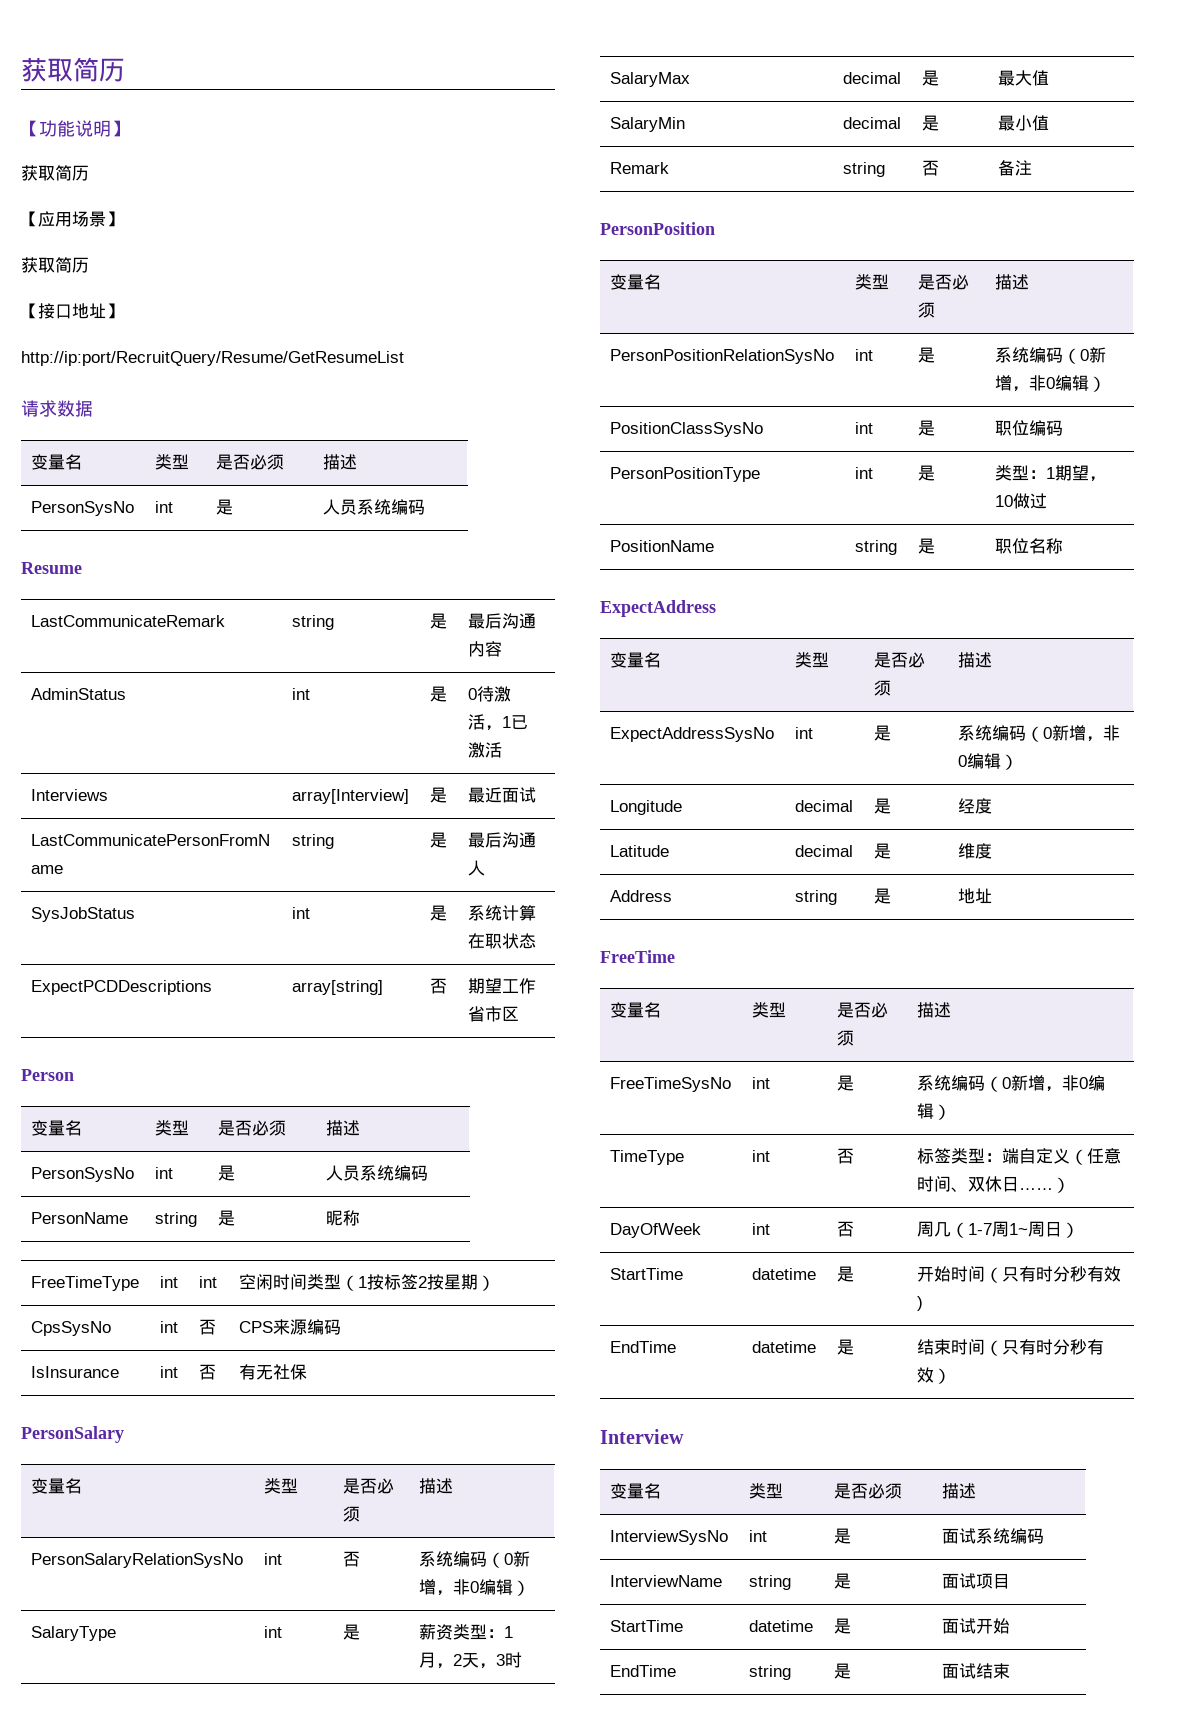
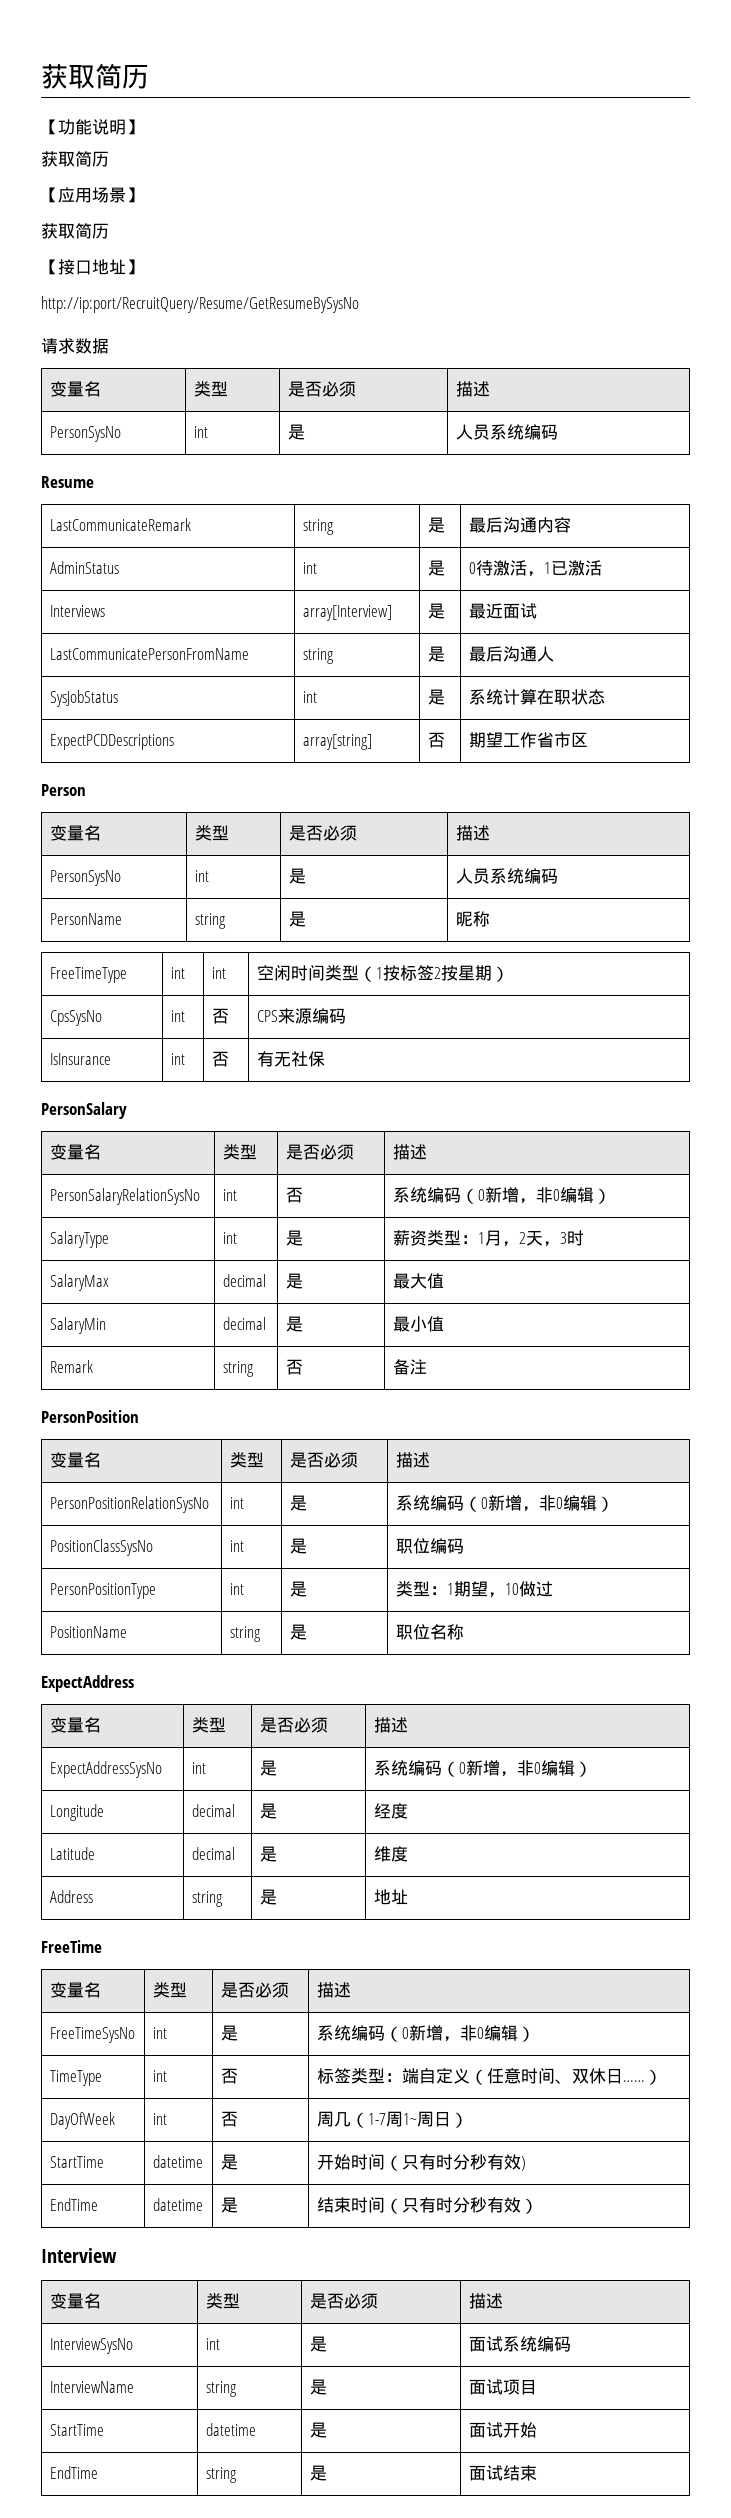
- http://ip:port/RecruitQuery/Resume/GetResumeList
+ http://ip:port/RecruitQuery/Resume/GetResumeBySysNo

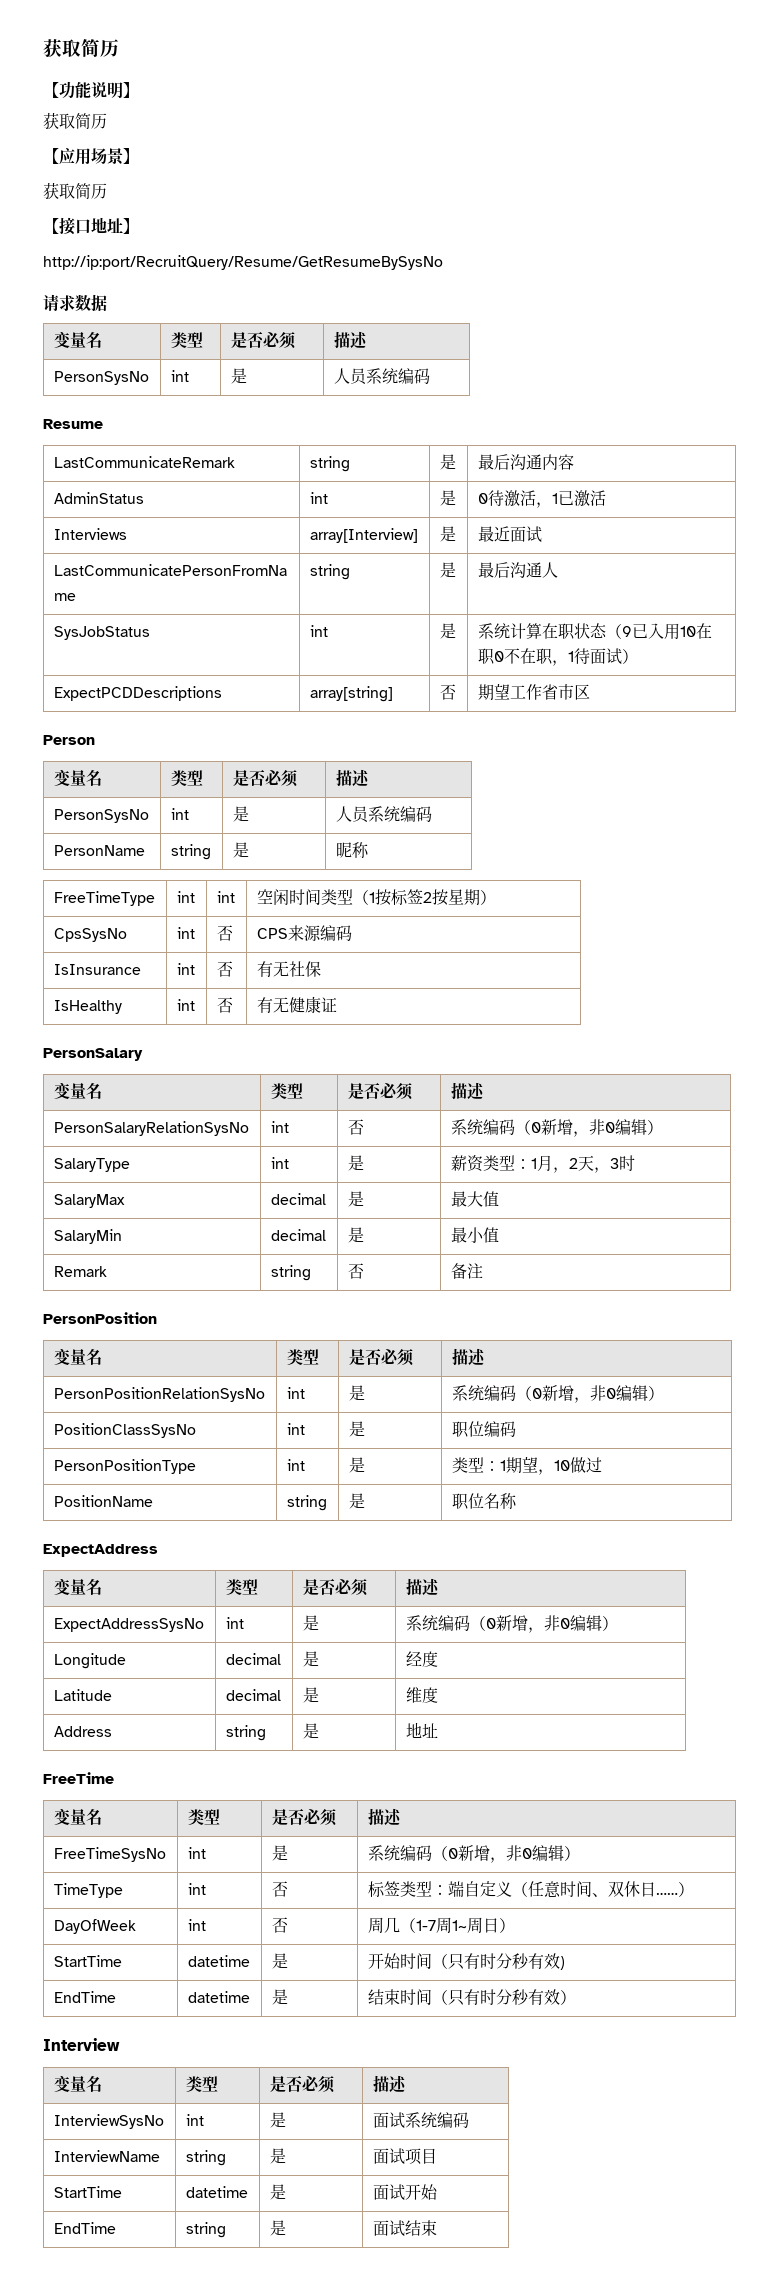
- SysJobStatus | int | 是 | 系统计算在职状态
+ SysJobStatus | int | 是 | 系统计算在职状态（9已入用10在职0不在职，1待面试）
+ IsHealthy | int | 否 | 有无健康证

